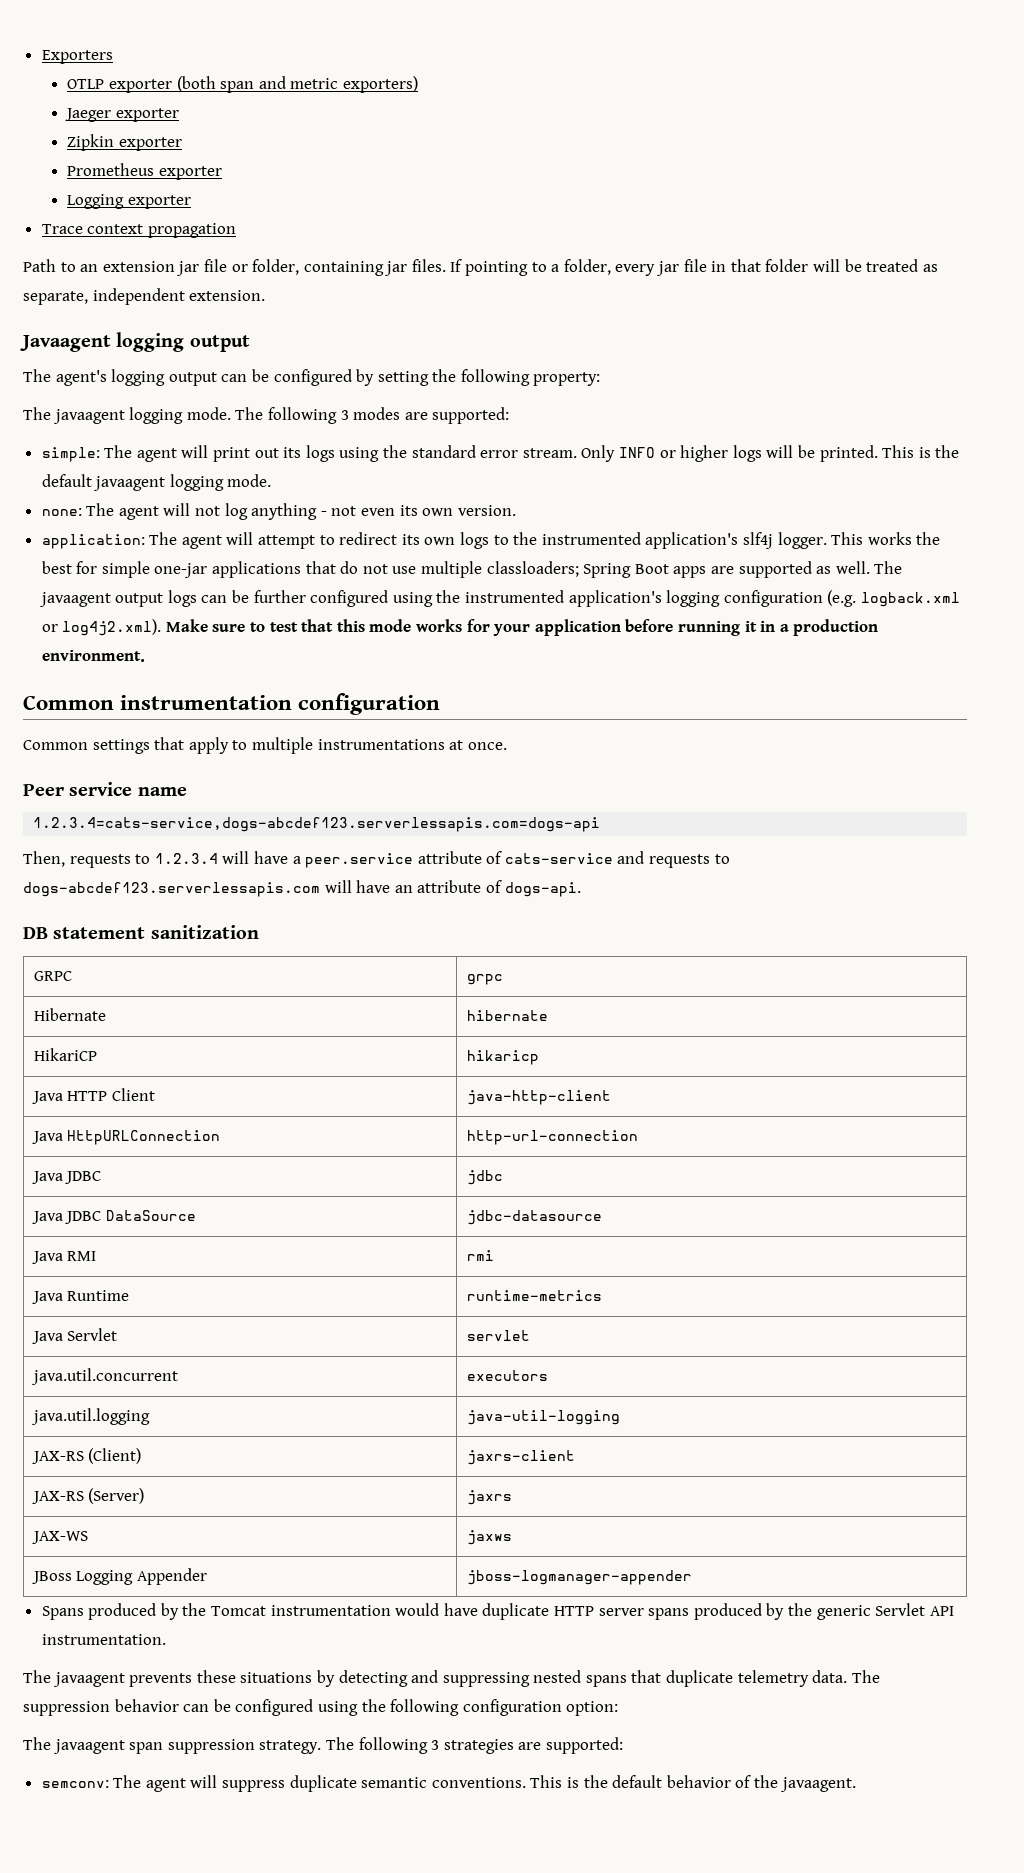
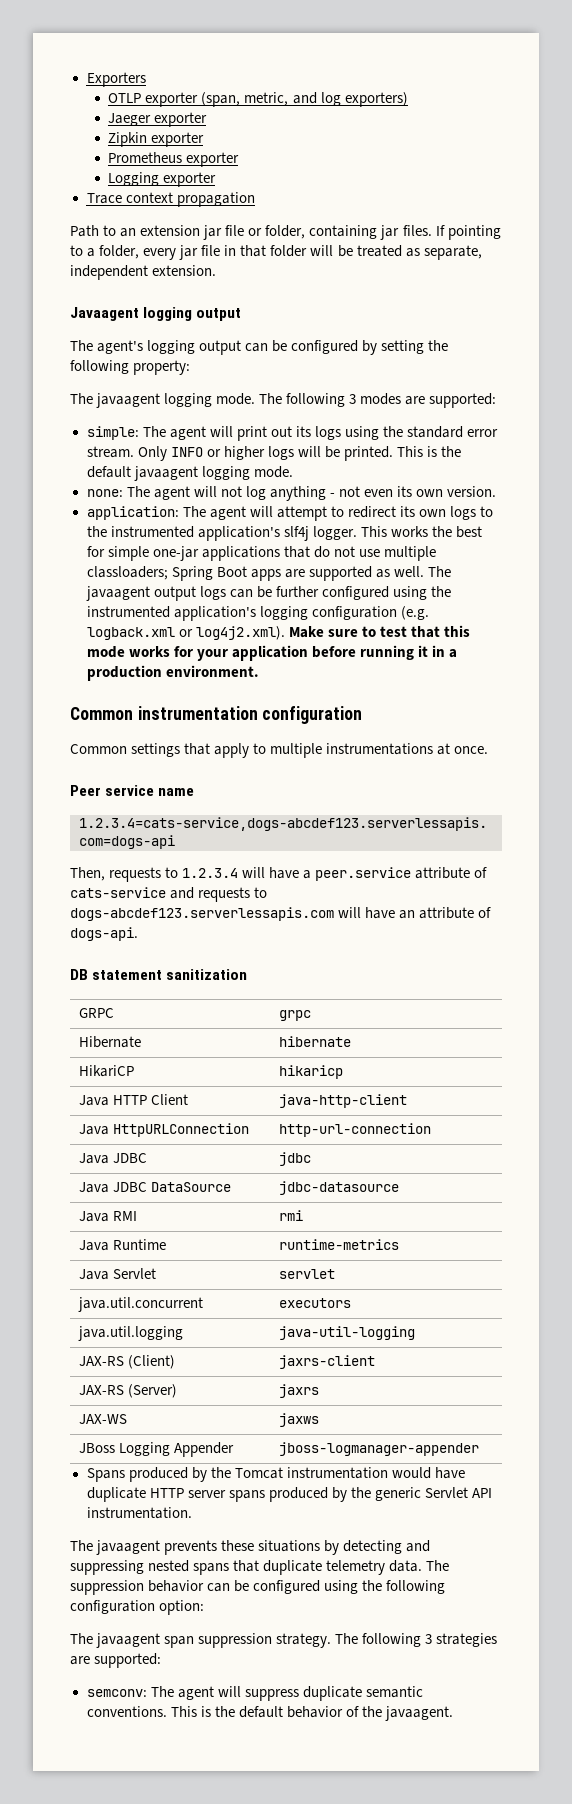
- OTLP exporter (both span and metric exporters)
+ OTLP exporter (span, metric, and log exporters)

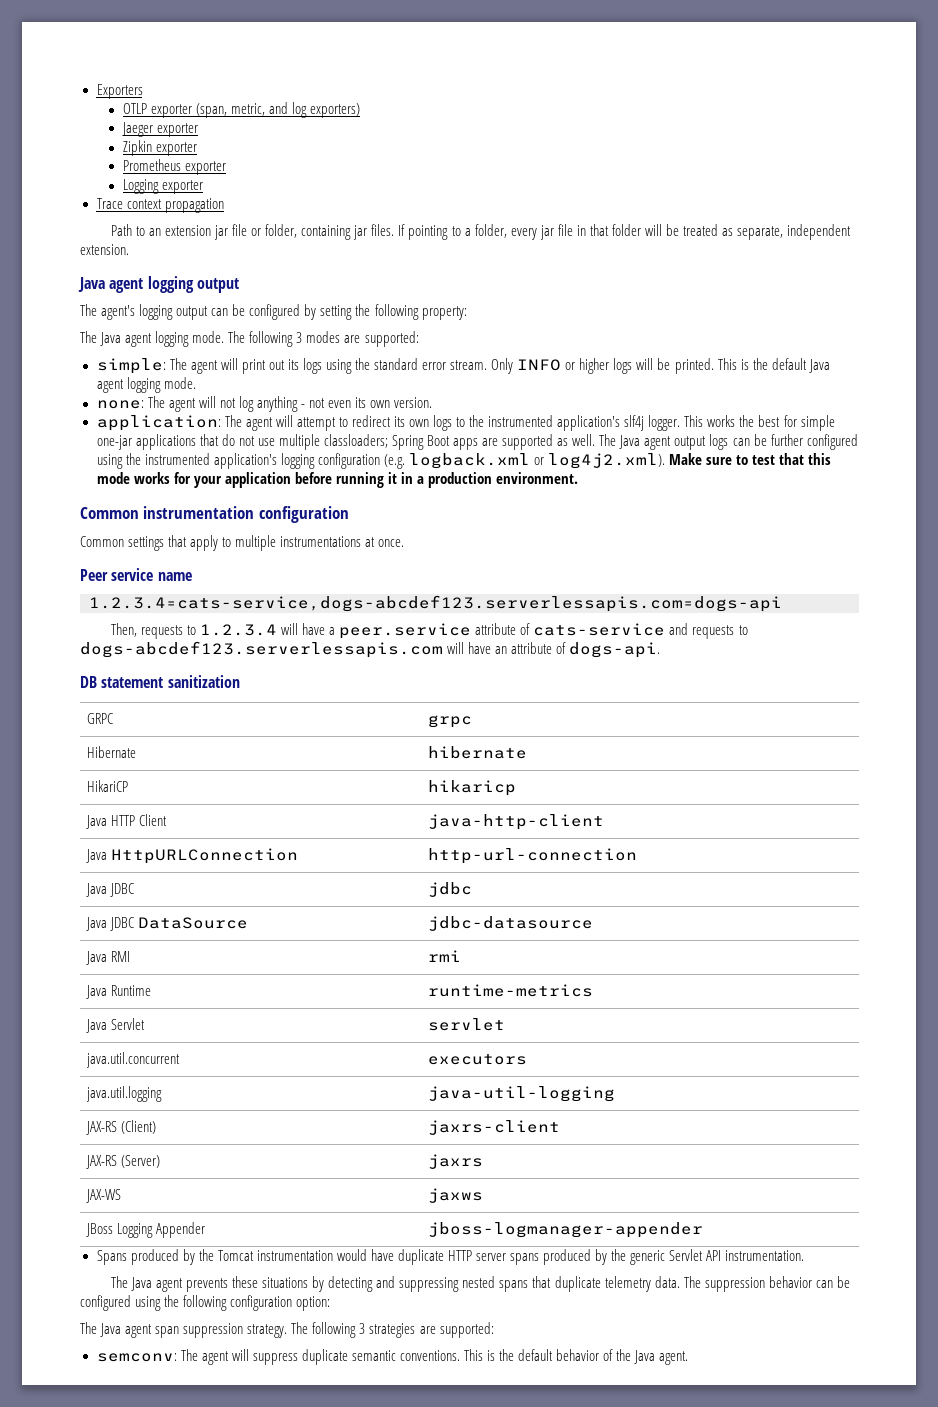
- Javaagent logging output
+ Java agent logging output
- The javaagent logging mode.
+ The Java agent logging mode.
- This is the default javaagent logging mode.
+ This is the default Java agent logging mode.
- The javaagent output logs can be further configured using the instrumented application's logging configuration (e.g. logback.xml or log4j2.xml). Make sure to test that this mode works for your application before running it in a production environment.
+ The Java agent output logs can be further configured using the instrumented application's logging configuration (e.g. logback.xml or log4j2.xml). Make sure to test that this mode works for your application before running it in a production environment.
- The javaagent prevents these situations by detecting and suppressing nested spans that duplicate telemetry data.
+ The Java agent prevents these situations by detecting and suppressing nested spans that duplicate telemetry data.
- The javaagent span suppression strategy.
+ The Java agent span suppression strategy.
- This is the default behavior of the javaagent.
+ This is the default behavior of the Java agent.

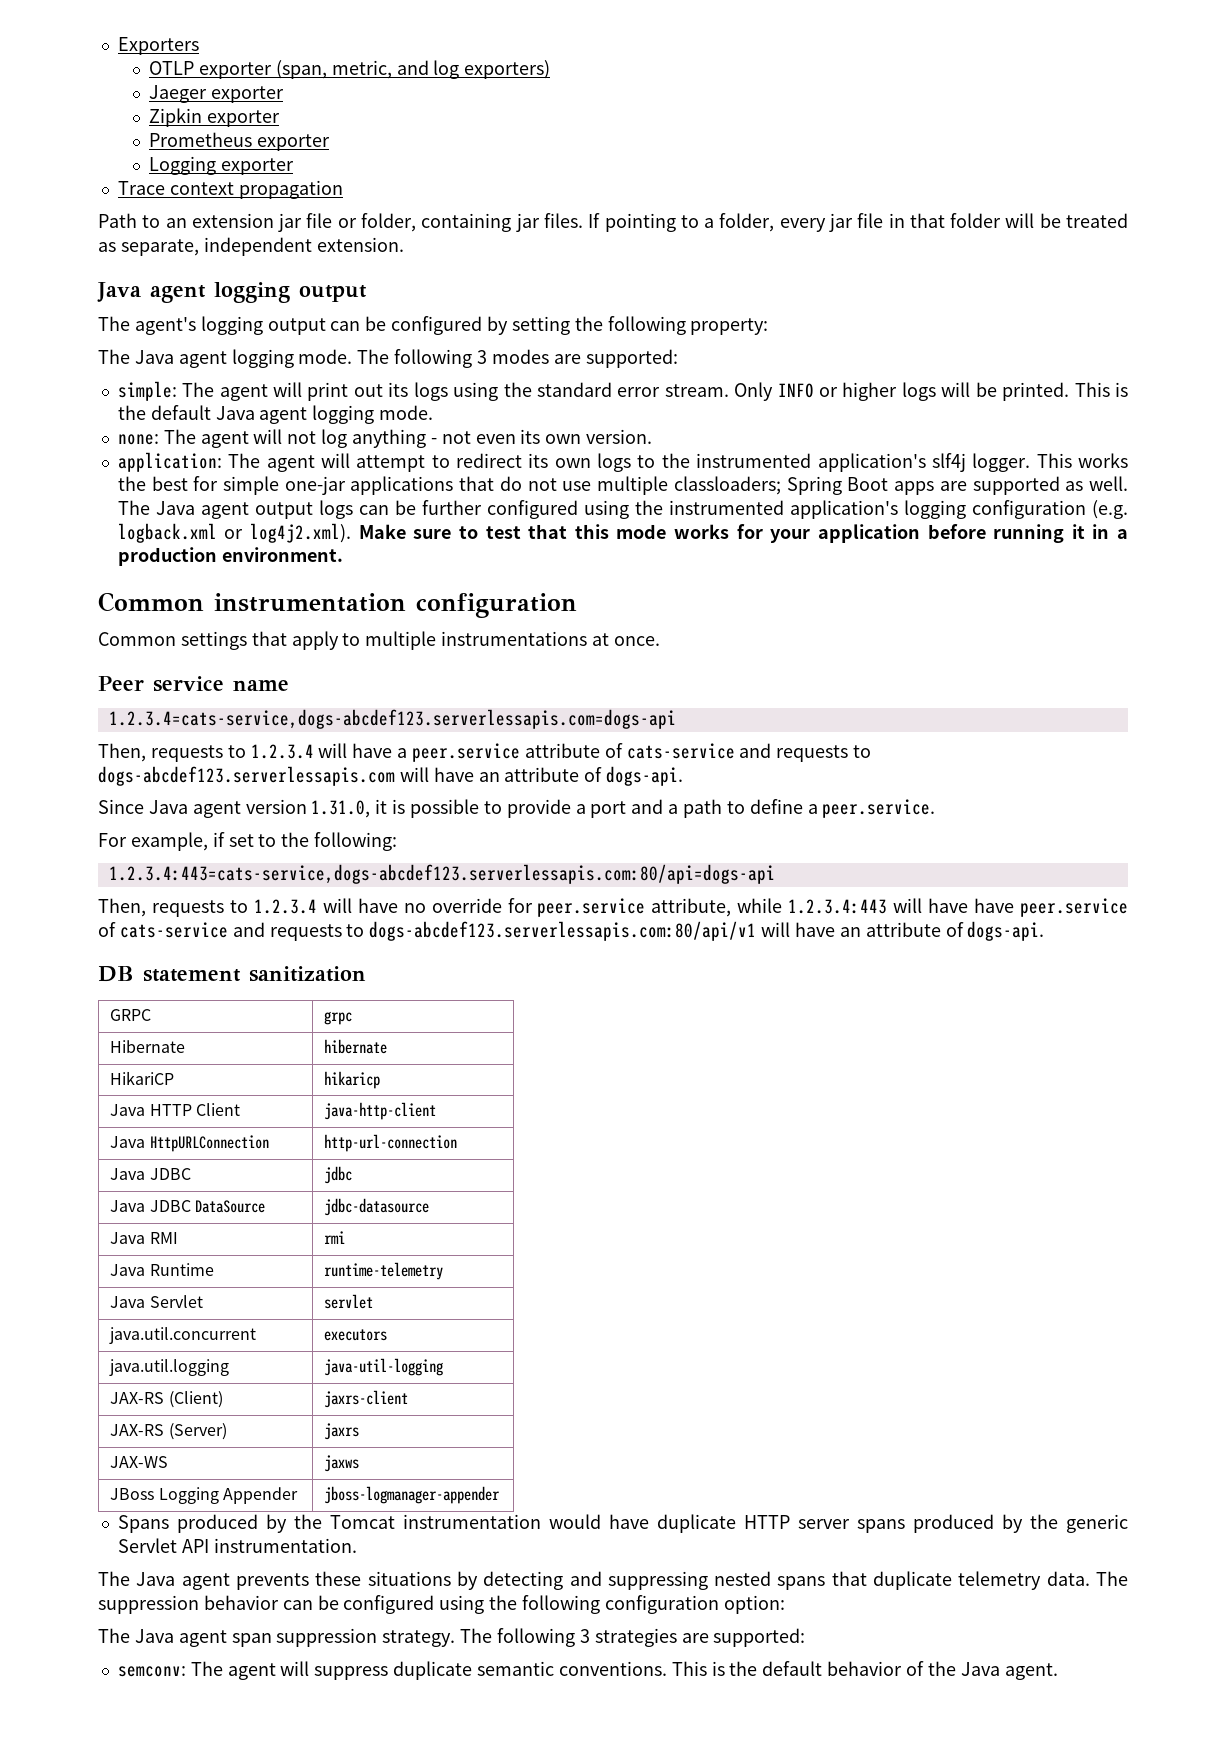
+ Since Java agent version 1.31.0, it is possible to provide a port and a path to define a peer.service.
+ For example, if set to the following:
+ 1.2.3.4:443=cats-service,dogs-abcdef123.serverlessapis.com:80/api=dogs-api
+ Then, requests to 1.2.3.4 will have no override for peer.service attribute, while 1.2.3.4:443 will have have peer.service of cats-service and requests to dogs-abcdef123.serverlessapis.com:80/api/v1 will have an attribute of dogs-api.
- Java Runtime | runtime-metrics
+ Java Runtime | runtime-telemetry

